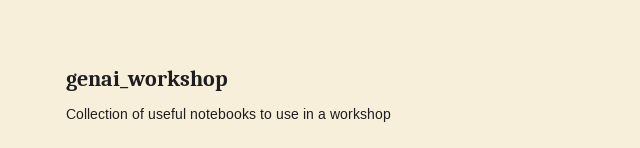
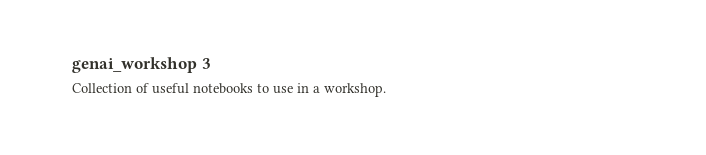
- genai_workshop
+ genai_workshop 3
- Collection of useful notebooks to use in a workshop
+ Collection of useful notebooks to use in a workshop.

